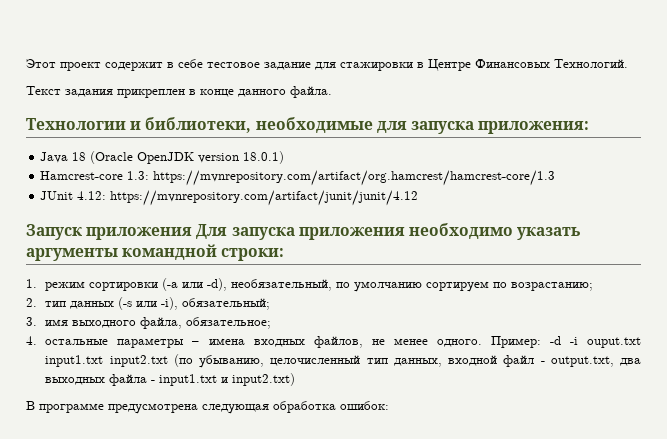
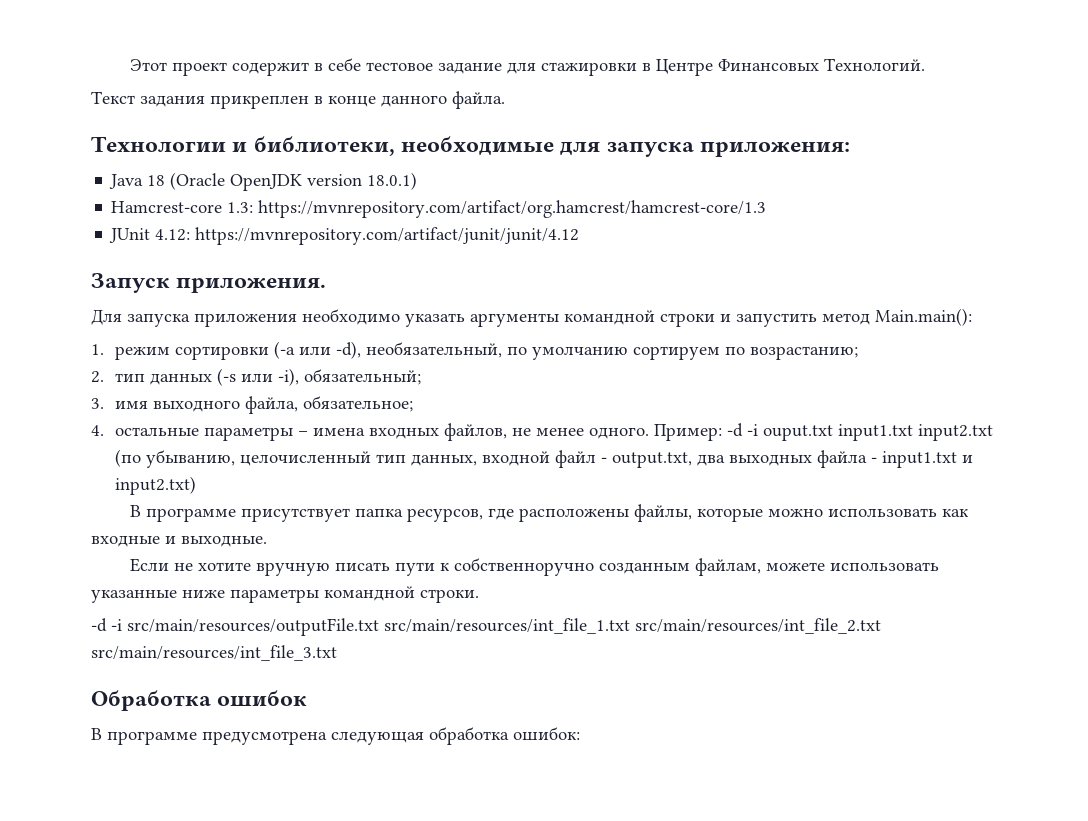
- Запуск приложения Для запуска приложения необходимо указать аргументы командной строки:
+ Запуск приложения.
+ Для запуска приложения необходимо указать аргументы командной строки и запустить метод Main.main():
+ В программе присутствует папка ресурсов, где расположены файлы, которые можно использовать как входные и выходные.
+ Если не хотите вручную писать пути к собственноручно созданным файлам, можете использовать указанные ниже параметры командной строки.
+ -d -i src/main/resources/outputFile.txt src/main/resources/int_file_1.txt src/main/resources/int_file_2.txt src/main/resources/int_file_3.txt
+ Обработка ошибок

